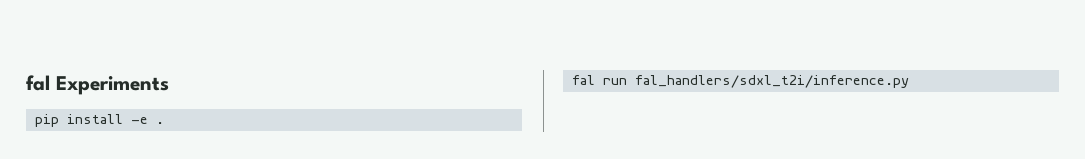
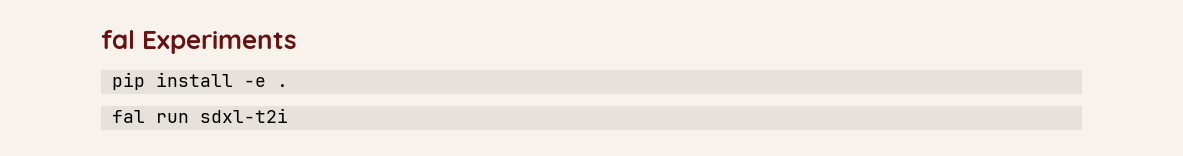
- fal run fal_handlers/sdxl_t2i/inference.py
+ fal run sdxl-t2i

